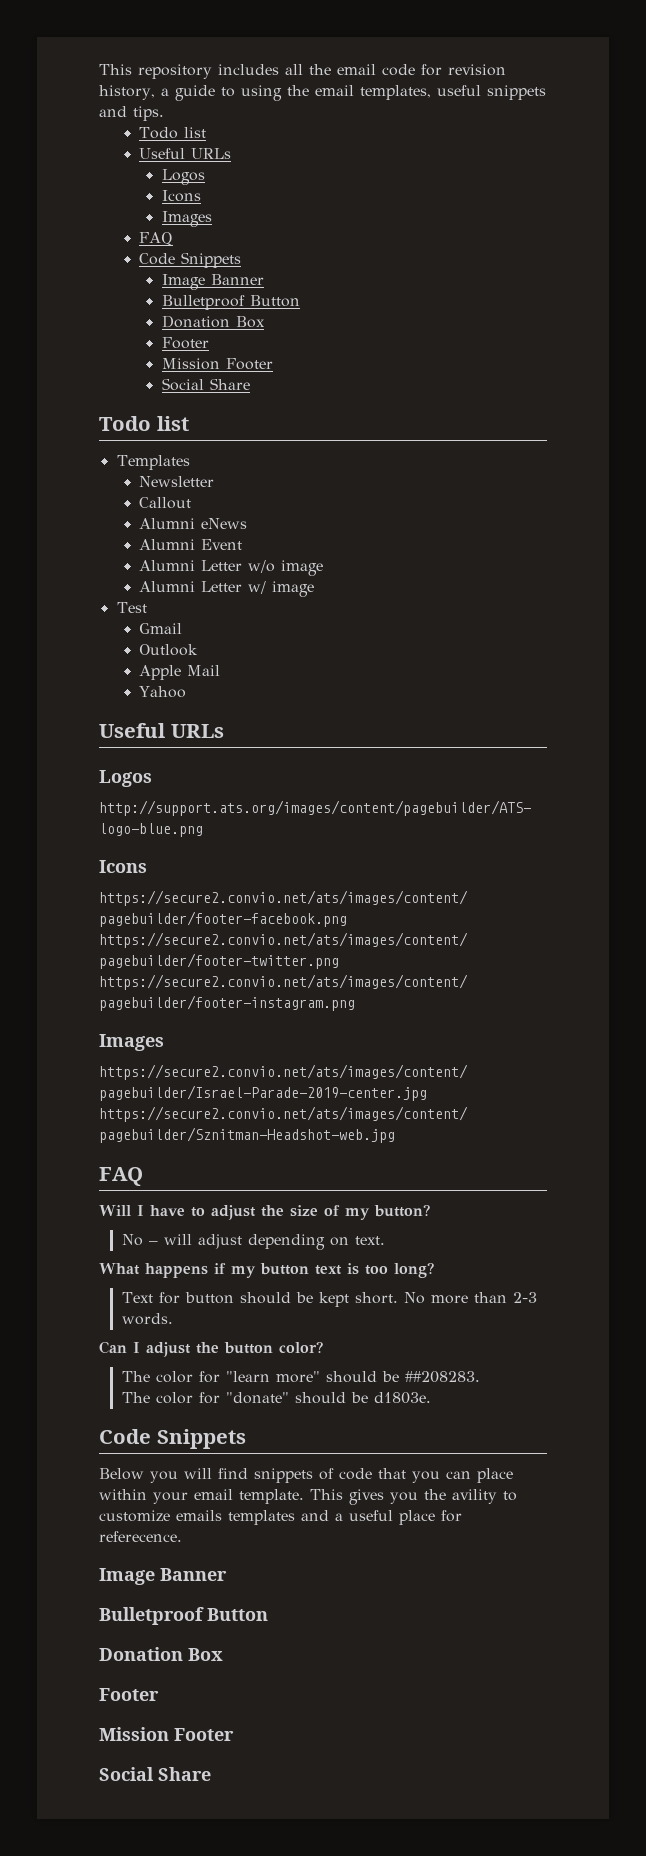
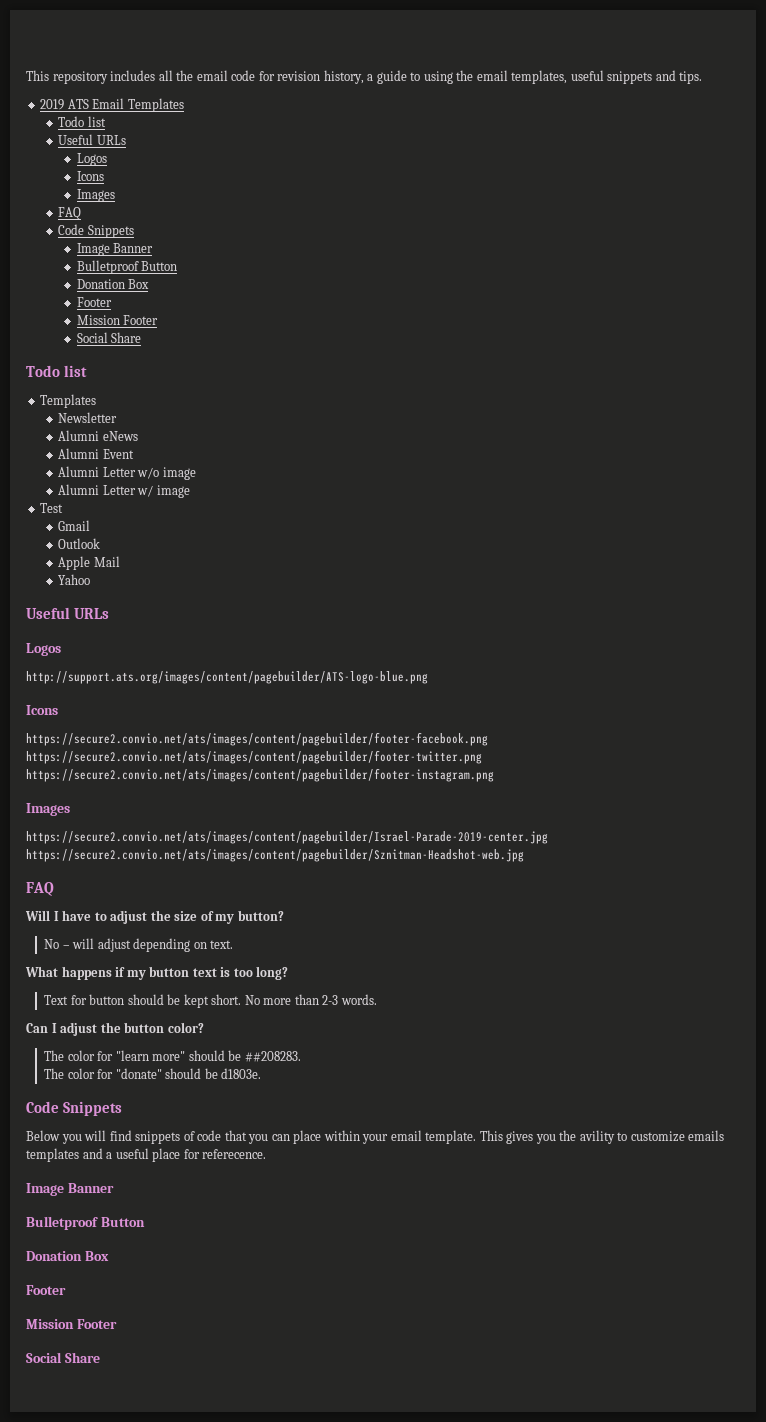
+ 2019 ATS Email Templates
- Callout

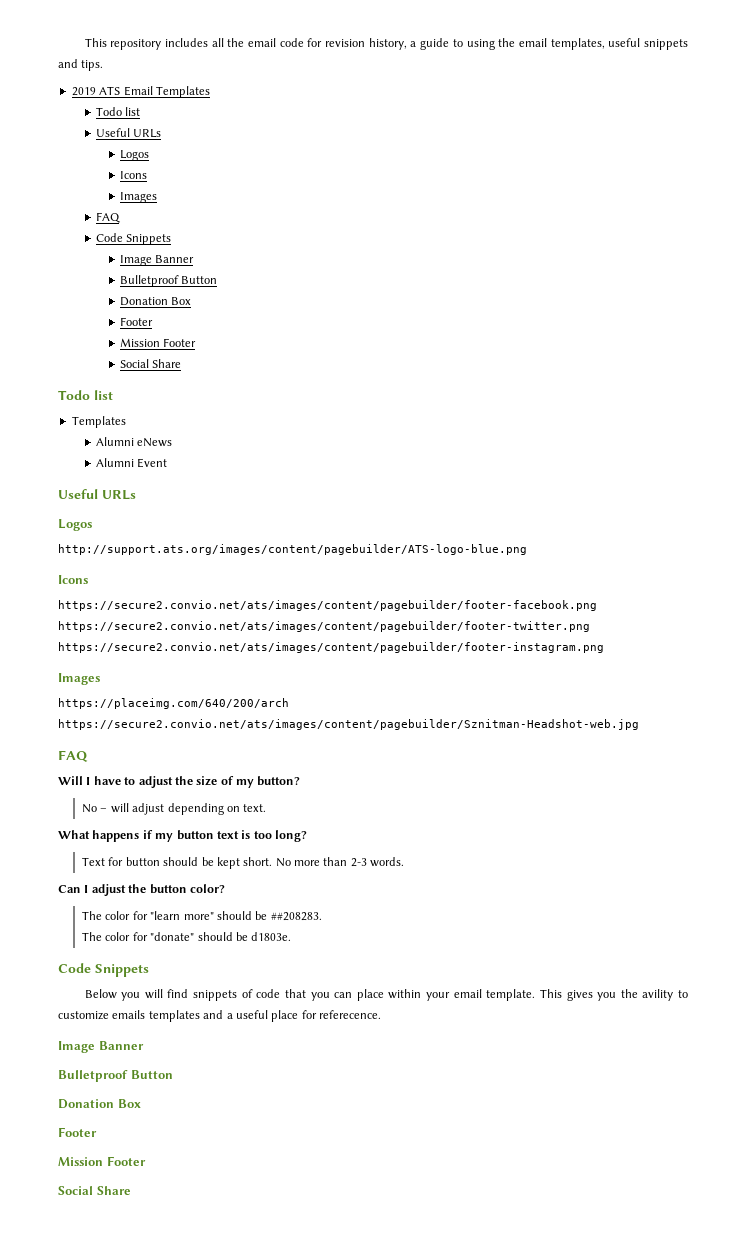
- Newsletter
- Alumni Letter w/o image
- Alumni Letter w/ image
- Test
- Gmail
- Outlook
- Apple Mail
- Yahoo
- https://secure2.convio.net/ats/images/content/pagebuilder/Israel-Parade-2019-center.jpg https://secure2.convio.net/ats/images/content/pagebuilder/Sznitman-Headshot-web.jpg
+ https://placeimg.com/640/200/arch https://secure2.convio.net/ats/images/content/pagebuilder/Sznitman-Headshot-web.jpg

